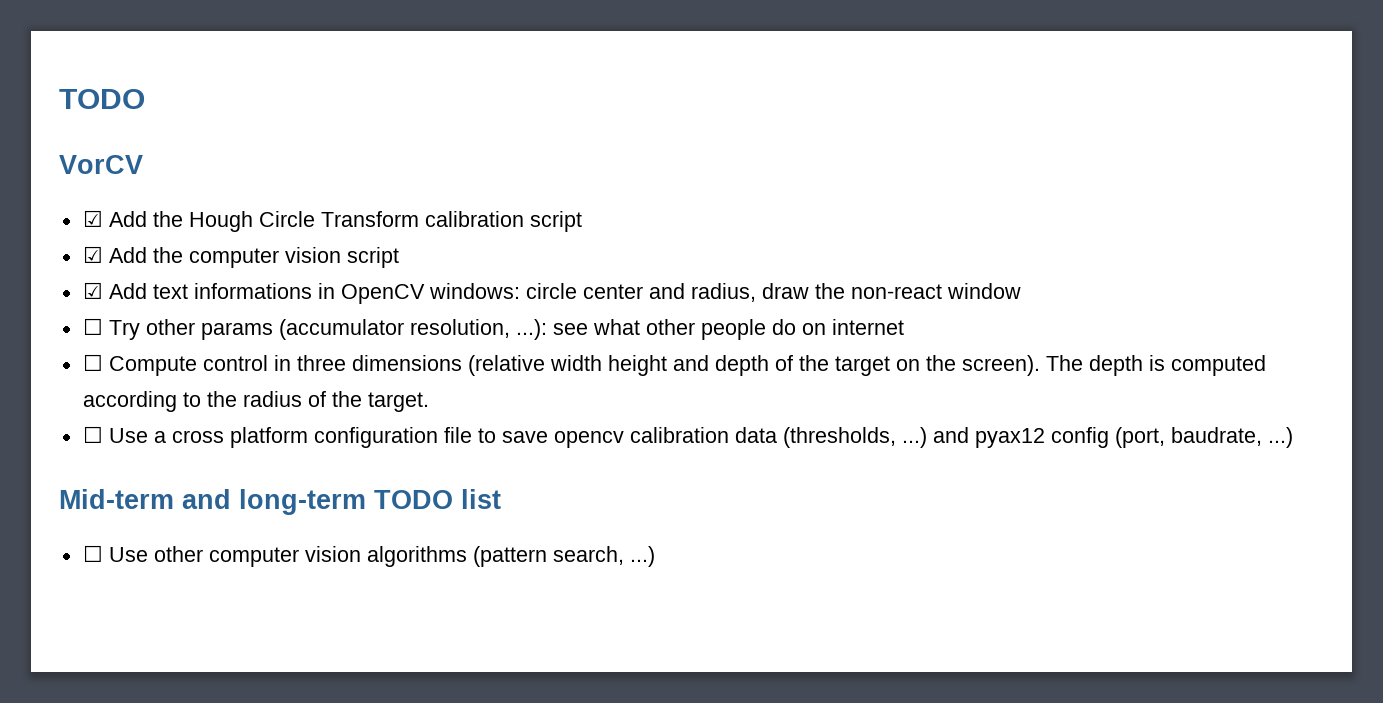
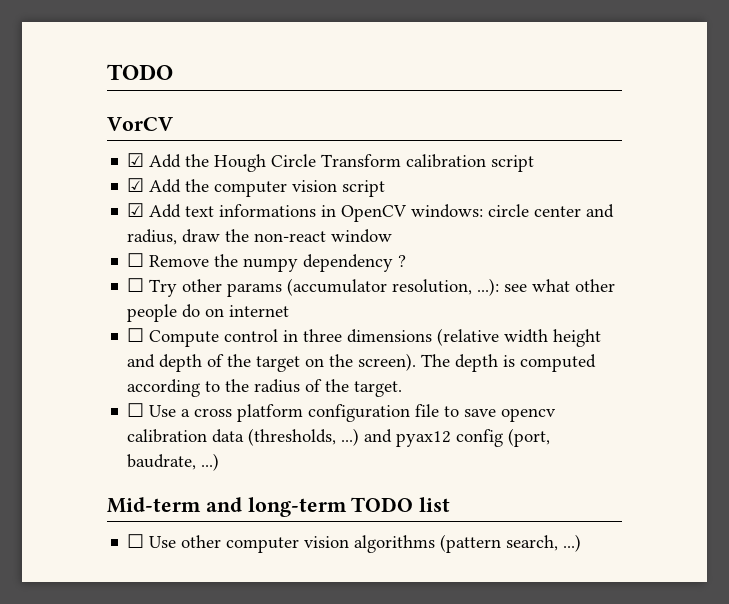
+ ☐ Remove the numpy dependency ?

